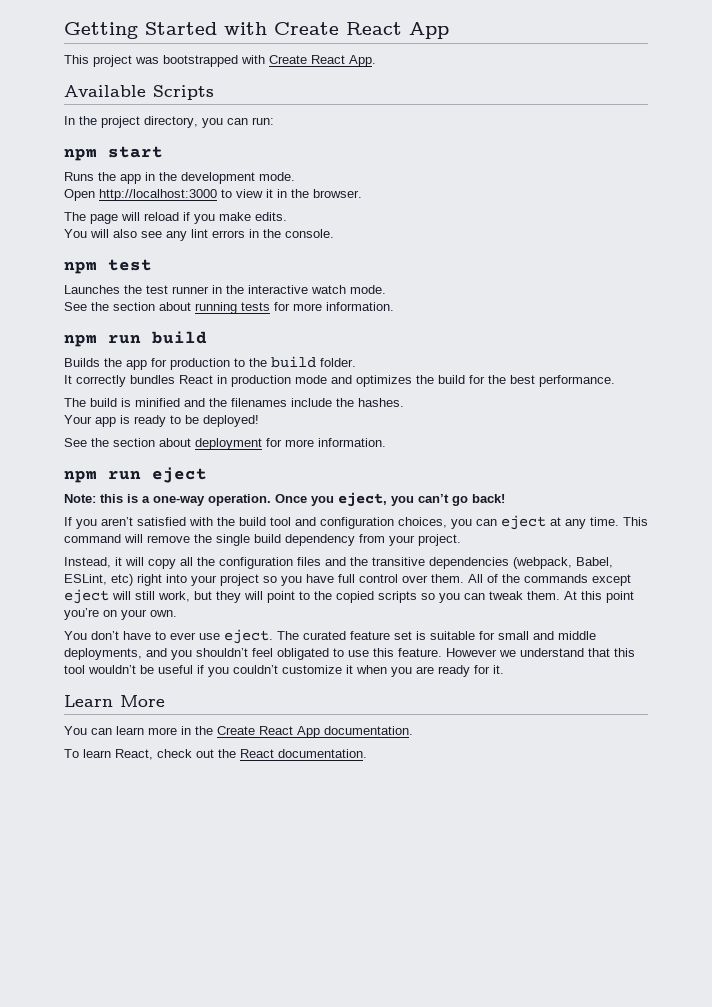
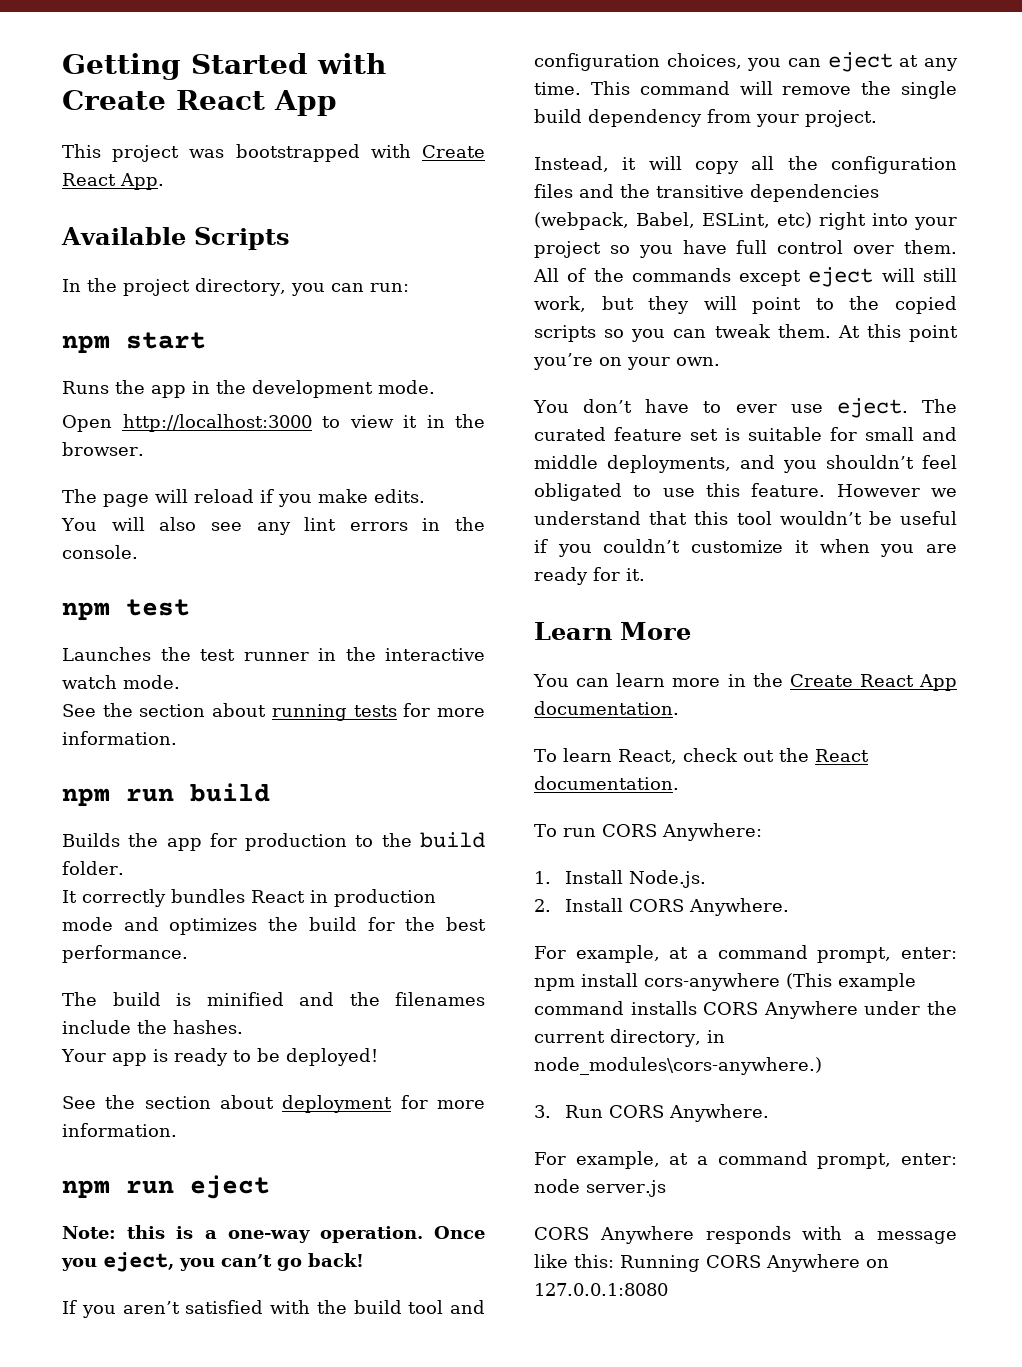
+ To run CORS Anywhere:
+ 1. Install Node.js.
+ 2. Install CORS Anywhere.
+ For example, at a command prompt, enter: npm install cors-anywhere (This example command installs CORS Anywhere under the current directory, in node_modules\cors-anywhere.)
+ 3. Run CORS Anywhere.
+ For example, at a command prompt, enter: node server.js
+ CORS Anywhere responds with a message like this: Running CORS Anywhere on 127.0.0.1:8080

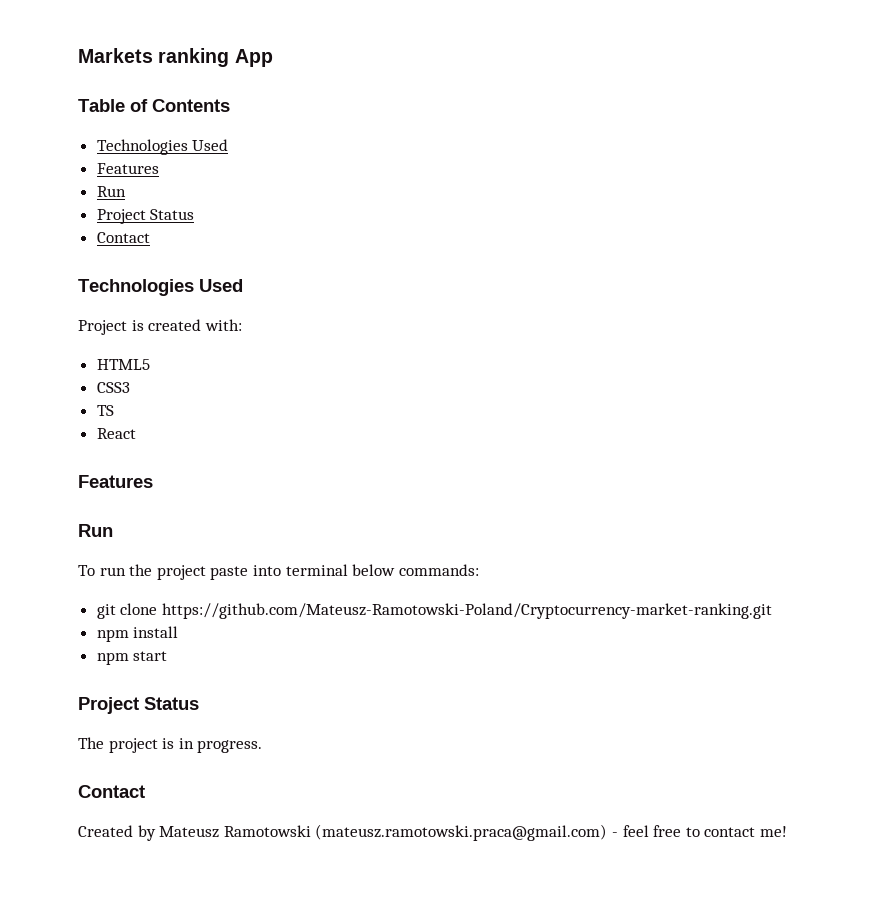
- Getting Started with Create React App
- This project was bootstrapped with Create React App.
- Available Scripts
- In the project directory, you can run:
+ Markets ranking App
+ Table of Contents
+ Technologies Used
+ Features
+ Run
+ Project Status
+ Contact
+ Technologies Used
+ Project is created with:
+ HTML5
+ CSS3
+ TS
+ React
+ Features
+ Run
+ To run the project paste into terminal below commands:
+ git clone https://github.com/Mateusz-Ramotowski-Poland/Cryptocurrency-market-ranking.git
+ npm install
  npm start
- Runs the app in the development mode.
- Open http://localhost:3000 to view it in the browser.
- The page will reload if you make edits.
- You will also see any lint errors in the console.
- npm test
- Launches the test runner in the interactive watch mode.
- See the section about running tests for more information.
- npm run build
- Builds the app for production to the build folder.
- It correctly bundles React in production mode and optimizes the build for the best performance.
- The build is minified and the filenames include the hashes.
- Your app is ready to be deployed!
- See the section about deployment for more information.
- npm run eject
- Note: this is a one-way operation. Once you eject, you can’t go back!
- If you aren’t satisfied with the build tool and configuration choices, you can eject at any time. This command will remove the single build dependency from your project.
- Instead, it will copy all the configuration files and the transitive dependencies (webpack, Babel, ESLint, etc) right into your project so you have full control over them. All of the commands except eject will still work, but they will point to the copied scripts so you can tweak them. At this point you’re on your own.
- You don’t have to ever use eject. The curated feature set is suitable for small and middle deployments, and you shouldn’t feel obligated to use this feature. However we understand that this tool wouldn’t be useful if you couldn’t customize it when you are ready for it.
- Learn More
- You can learn more in the Create React App documentation.
- To learn React, check out the React documentation.
- To run CORS Anywhere:
- 1. Install Node.js.
- 2. Install CORS Anywhere.
- For example, at a command prompt, enter: npm install cors-anywhere (This example command installs CORS Anywhere under the current directory, in node_modules\cors-anywhere.)
- 3. Run CORS Anywhere.
- For example, at a command prompt, enter: node server.js
- CORS Anywhere responds with a message like this: Running CORS Anywhere on 127.0.0.1:8080
+ Project Status
+ The project is in progress.
+ Contact
+ Created by Mateusz Ramotowski (mateusz.ramotowski.praca@gmail.com) - feel free to contact me!

